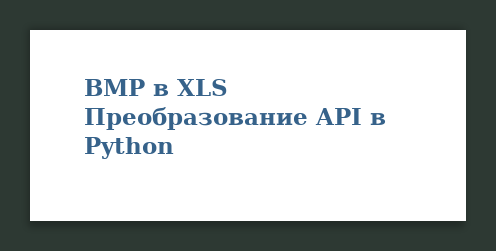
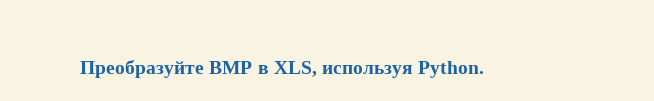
- BMP в XLS Преобразование API в Python
+ Преобразуйте BMP в XLS, используя Python.

